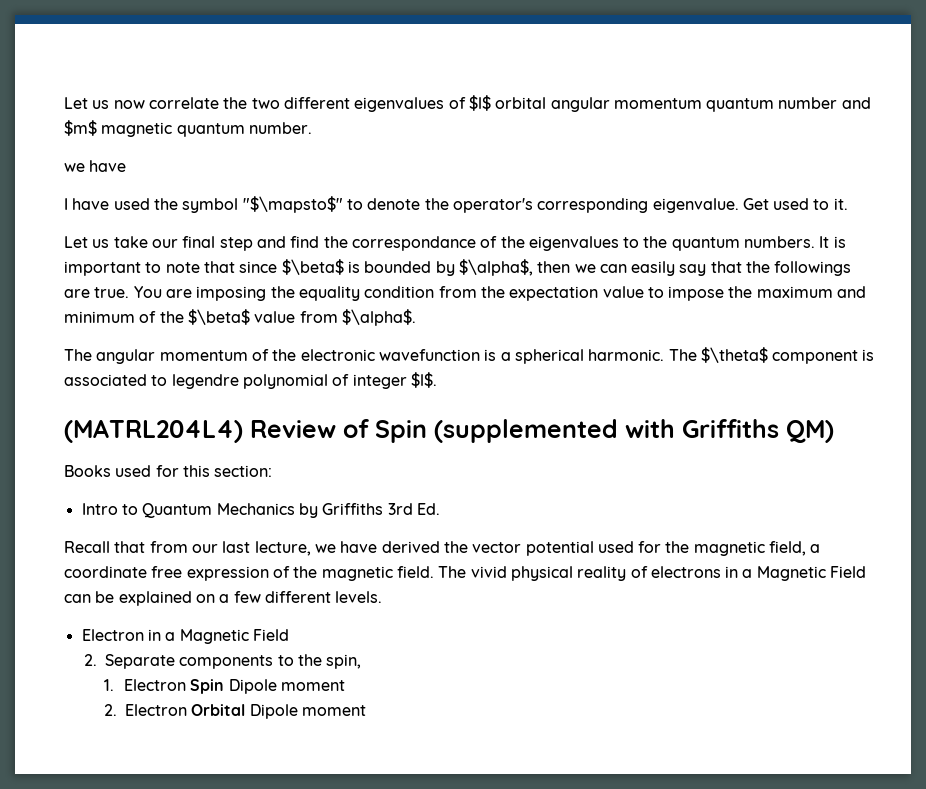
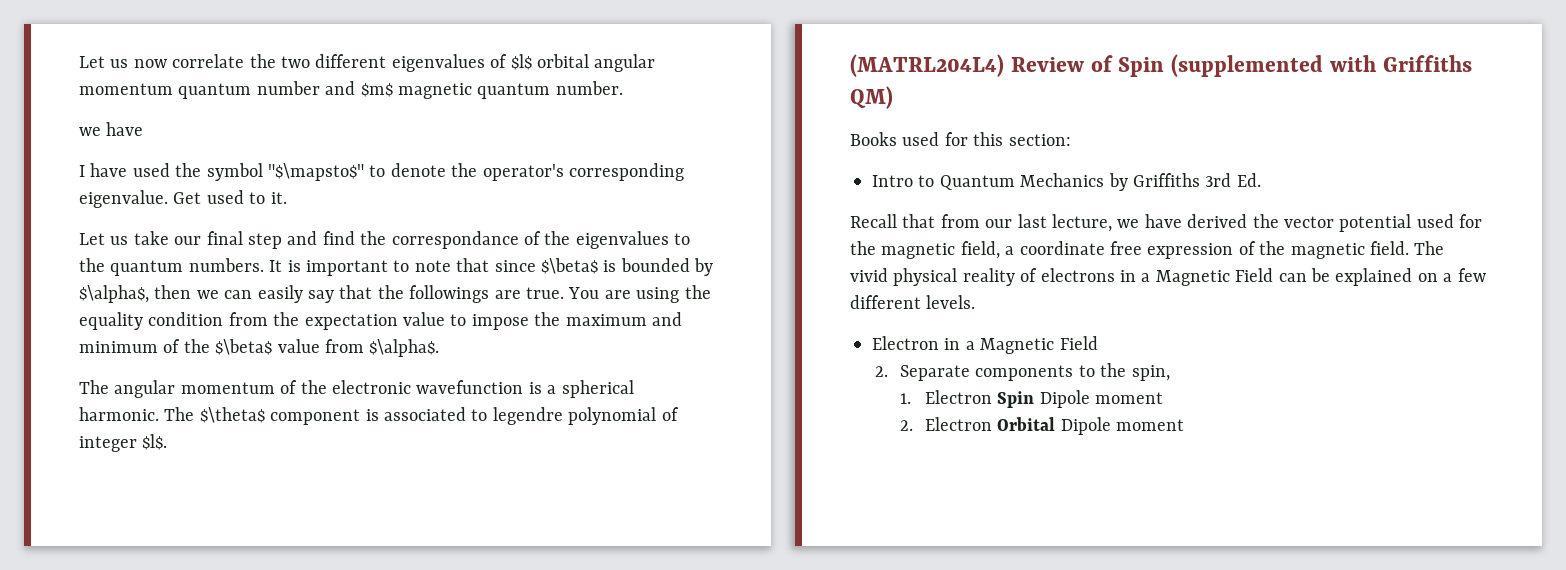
- You are imposing the equality condition from the expectation value to impose the maximum and minimum of the $\beta$ value from $\alpha$.
+ You are using the equality condition from the expectation value to impose the maximum and minimum of the $\beta$ value from $\alpha$.

